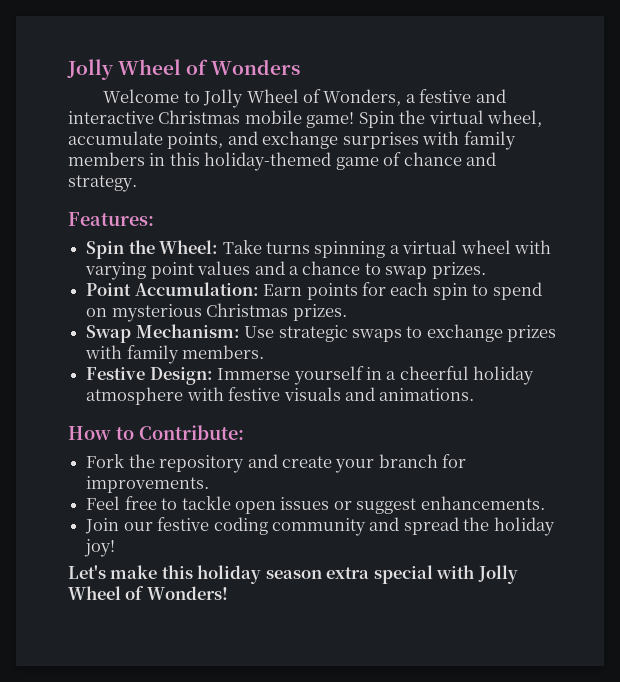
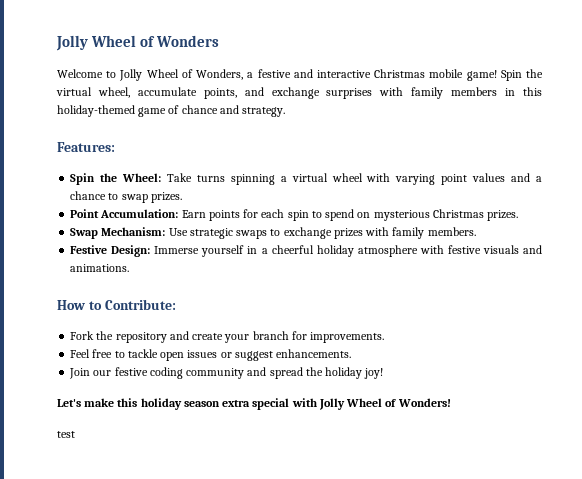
+ test

